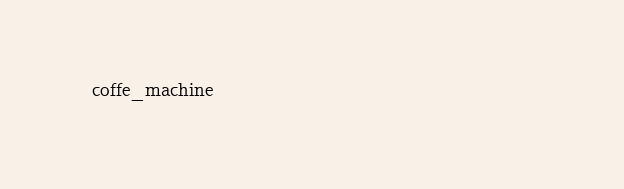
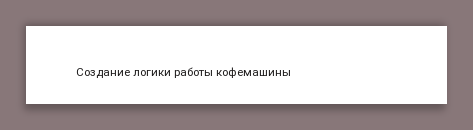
- coffe_machine
+ Создание логики работы кофемашины

